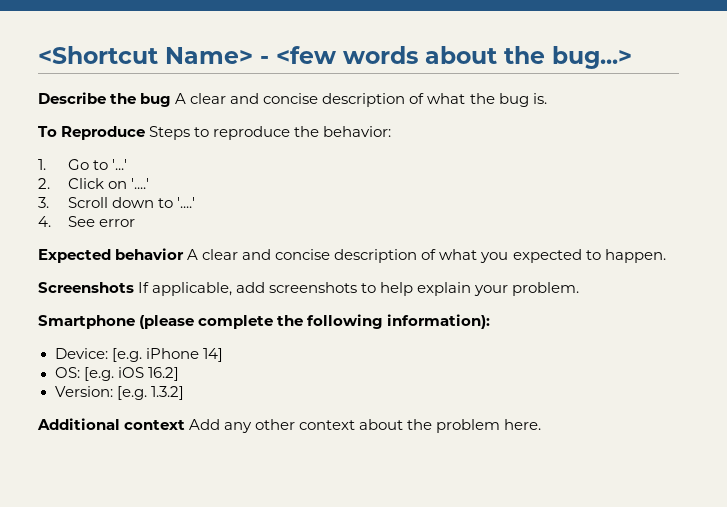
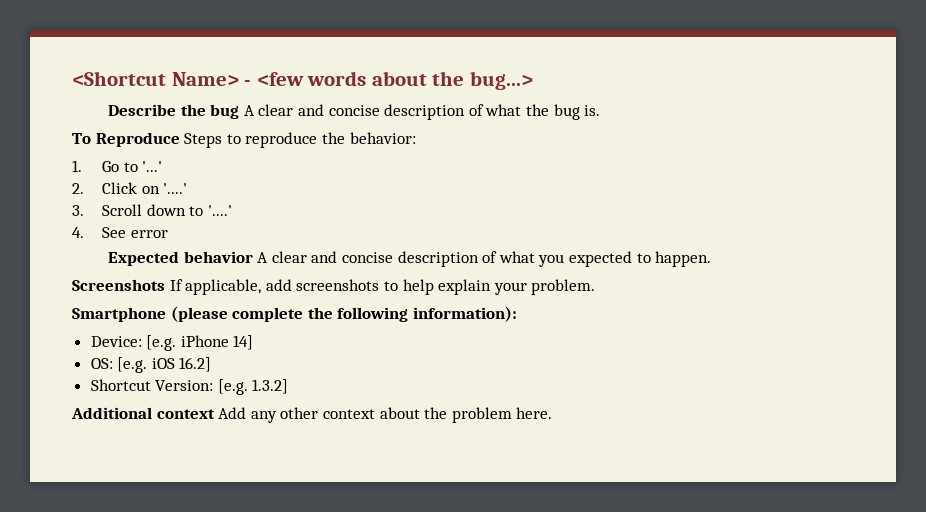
- Version: [e.g. 1.3.2]
+ Shortcut Version: [e.g. 1.3.2]

